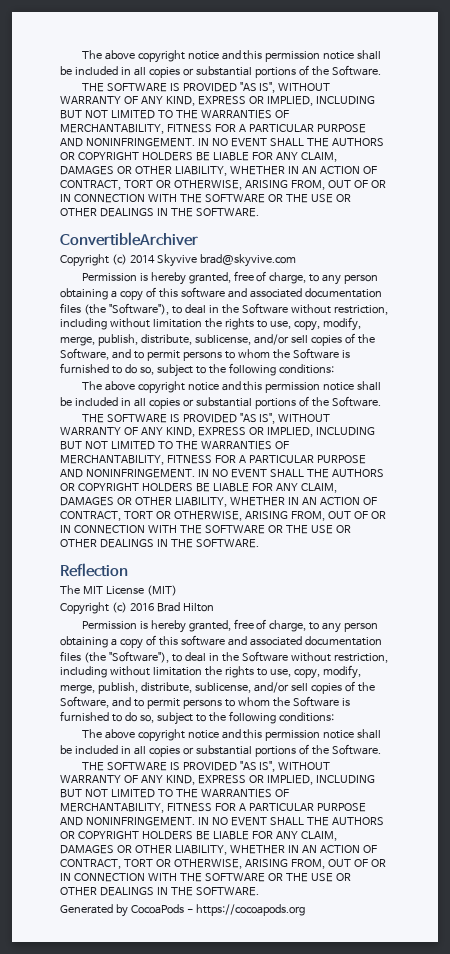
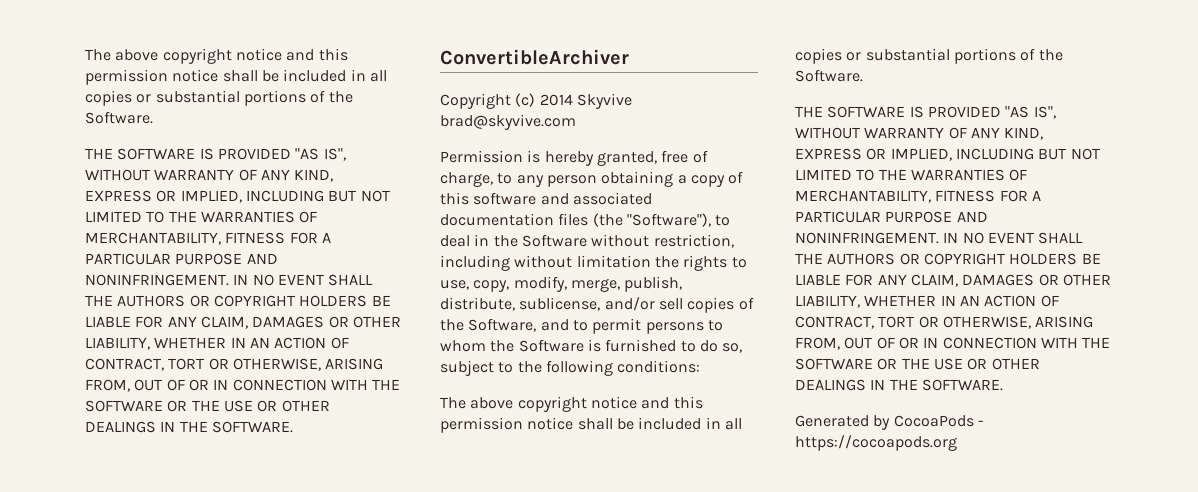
- Reflection
- The MIT License (MIT)
- Copyright (c) 2016 Brad Hilton
- Permission is hereby granted, free of charge, to any person obtaining a copy of this software and associated documentation files (the "Software"), to deal in the Software without restriction, including without limitation the rights to use, copy, modify, merge, publish, distribute, sublicense, and/or sell copies of the Software, and to permit persons to whom the Software is furnished to do so, subject to the following conditions:
- The above copyright notice and this permission notice shall be included in all copies or substantial portions of the Software.
- THE SOFTWARE IS PROVIDED "AS IS", WITHOUT WARRANTY OF ANY KIND, EXPRESS OR IMPLIED, INCLUDING BUT NOT LIMITED TO THE WARRANTIES OF MERCHANTABILITY, FITNESS FOR A PARTICULAR PURPOSE AND NONINFRINGEMENT. IN NO EVENT SHALL THE AUTHORS OR COPYRIGHT HOLDERS BE LIABLE FOR ANY CLAIM, DAMAGES OR OTHER LIABILITY, WHETHER IN AN ACTION OF CONTRACT, TORT OR OTHERWISE, ARISING FROM, OUT OF OR IN CONNECTION WITH THE SOFTWARE OR THE USE OR OTHER DEALINGS IN THE SOFTWARE.

